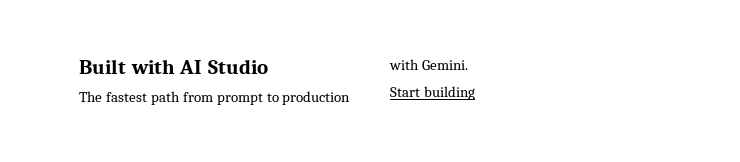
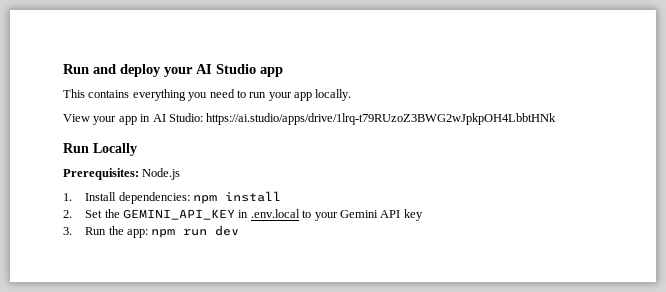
- Built with AI Studio
- The fastest path from prompt to production with Gemini.
- Start building
+ Run and deploy your AI Studio app
+ This contains everything you need to run your app locally.
+ View your app in AI Studio: https://ai.studio/apps/drive/1lrq-t79RUzoZ3BWG2wJpkpOH4LbbtHNk
+ Run Locally
+ Prerequisites: Node.js
+ 1. Install dependencies: npm install
+ 2. Set the GEMINI_API_KEY in .env.local to your Gemini API key
+ 3. Run the app: npm run dev

